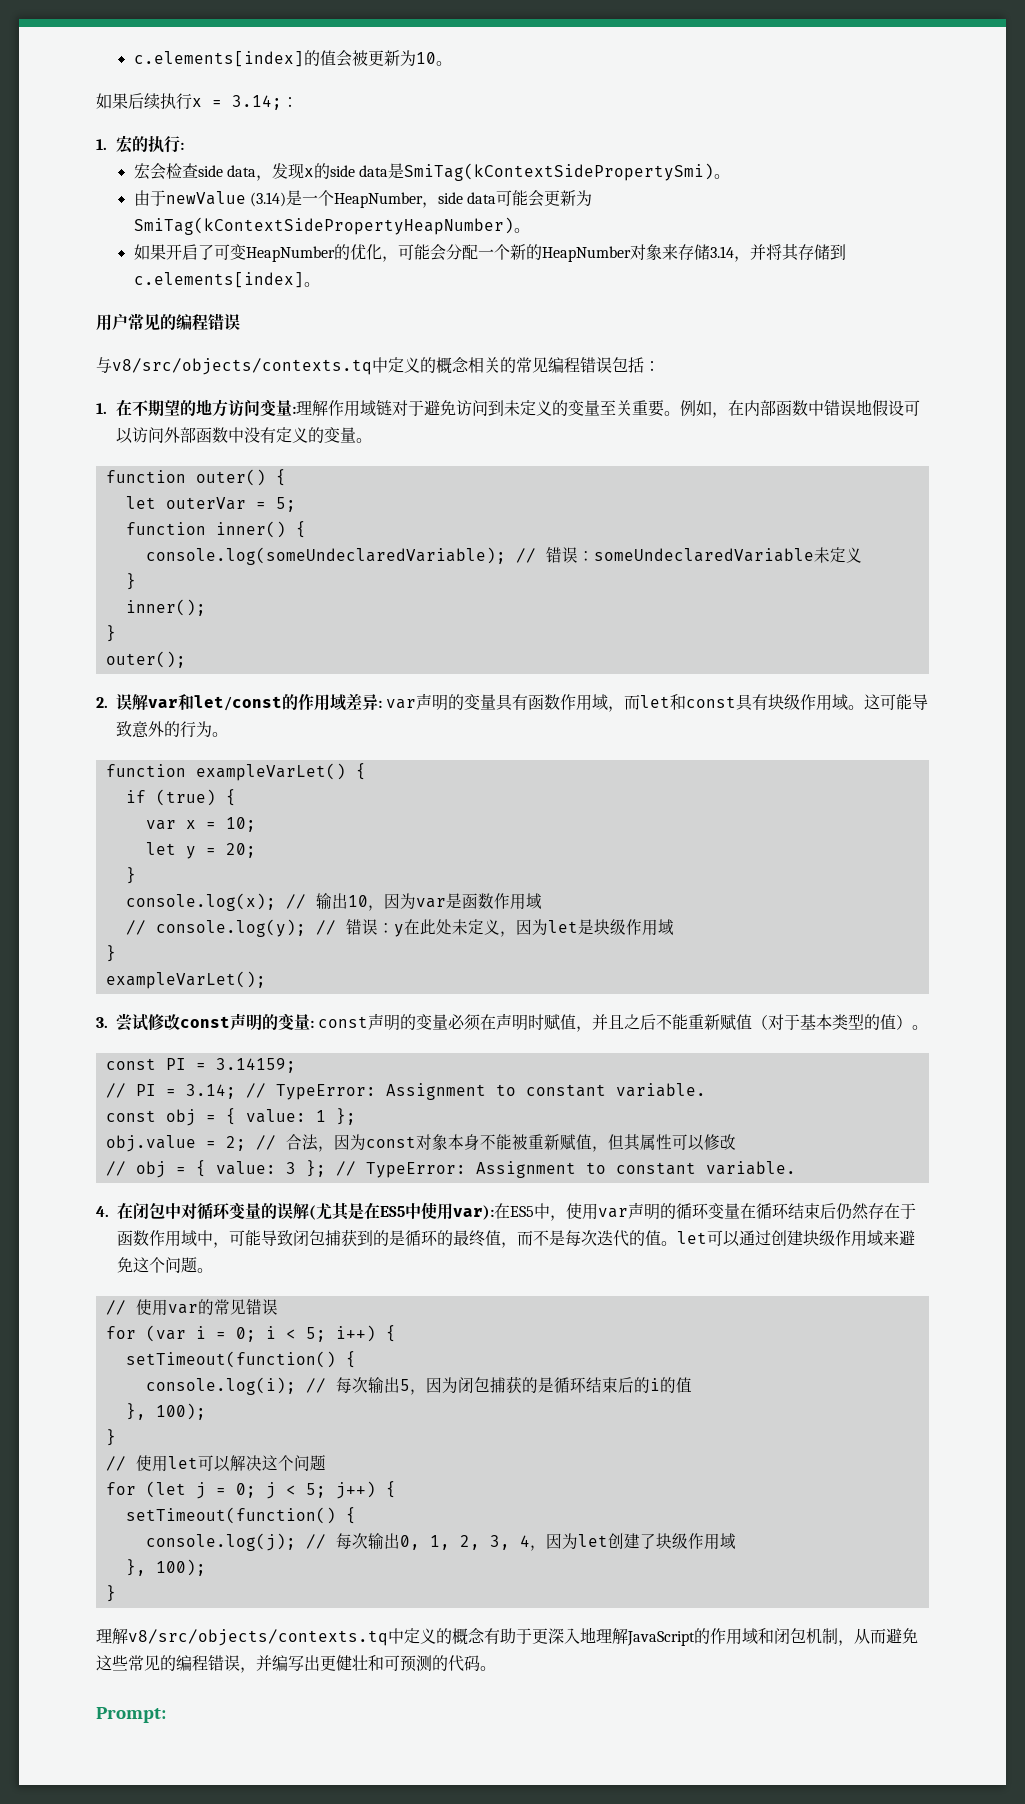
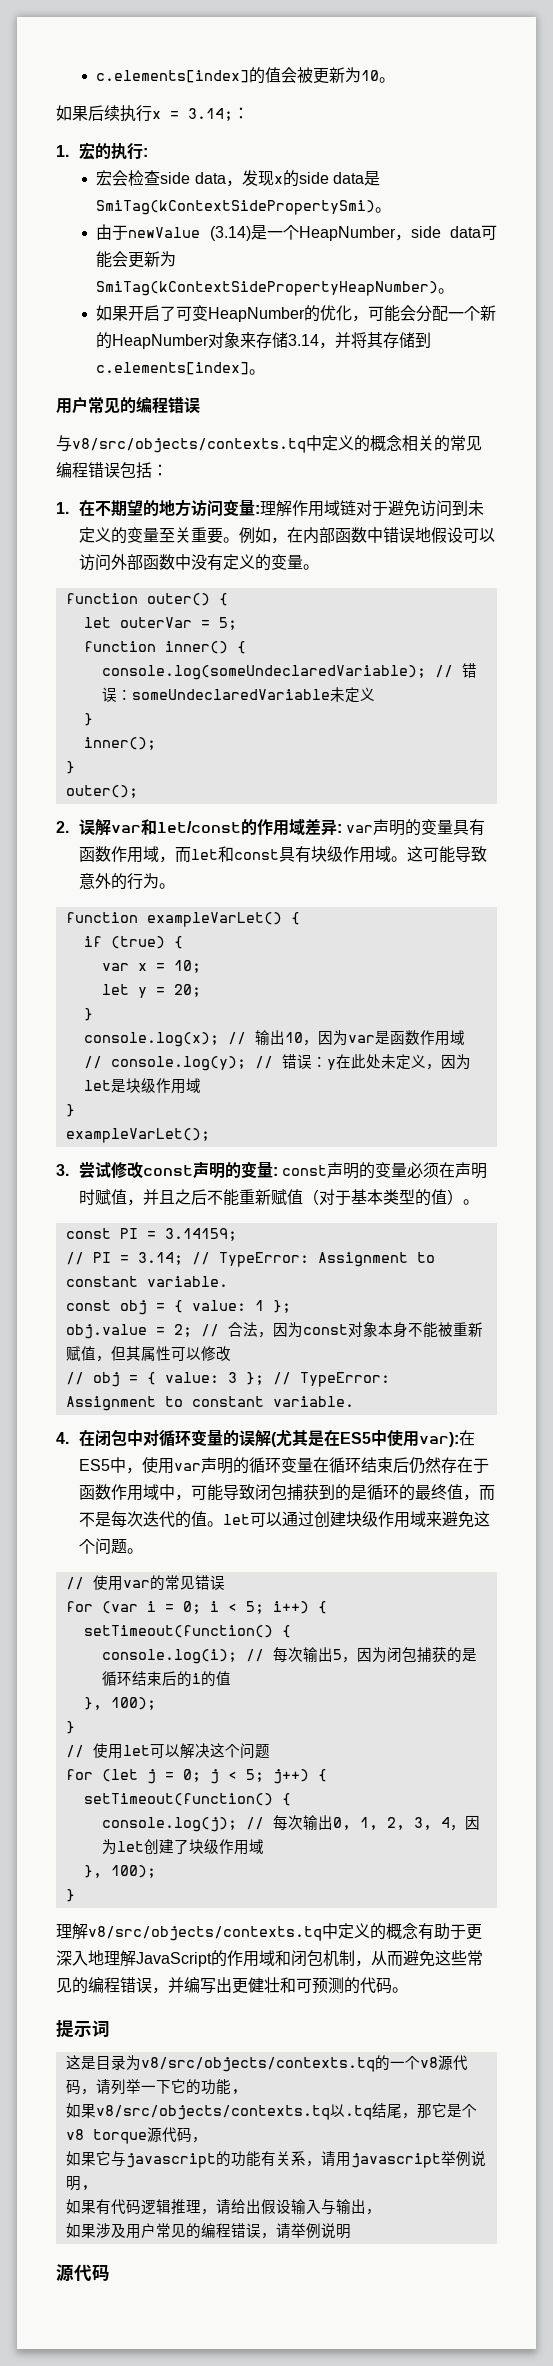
- Prompt:
+ 提示词
+ 这是目录为v8/src/objects/contexts.tq的一个v8源代码，请列举一下它的功能,
+ 如果v8/src/objects/contexts.tq以.tq结尾，那它是个v8 torque源代码，
+ 如果它与javascript的功能有关系，请用javascript举例说明,
+ 如果有代码逻辑推理，请给出假设输入与输出，
+ 如果涉及用户常见的编程错误，请举例说明
+ 源代码

